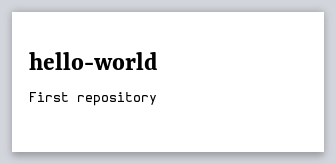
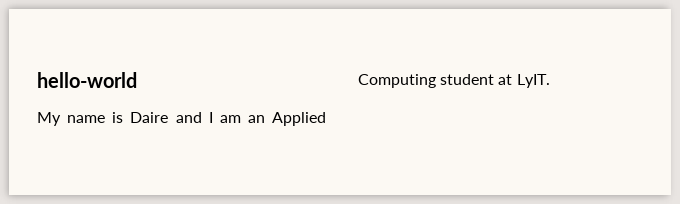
- First repository
+ My name is Daire and I am an Applied Computing student at LyIT.

